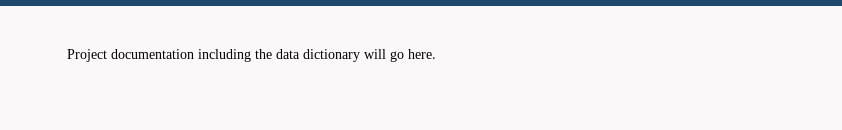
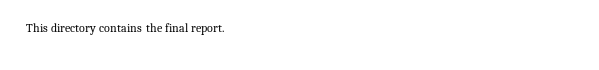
- Project documentation including the data dictionary will go here.
+ This directory contains the final report.

